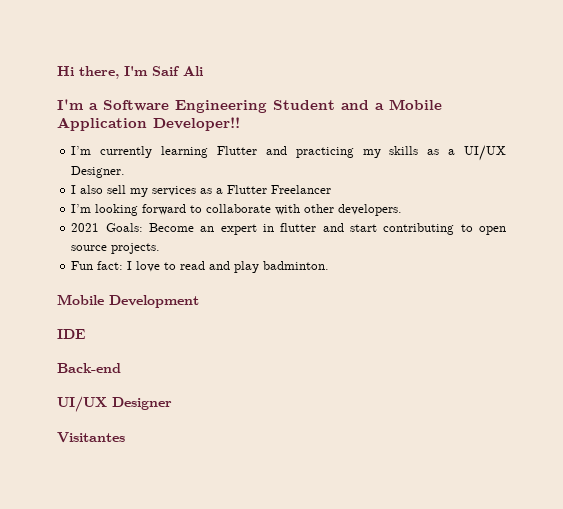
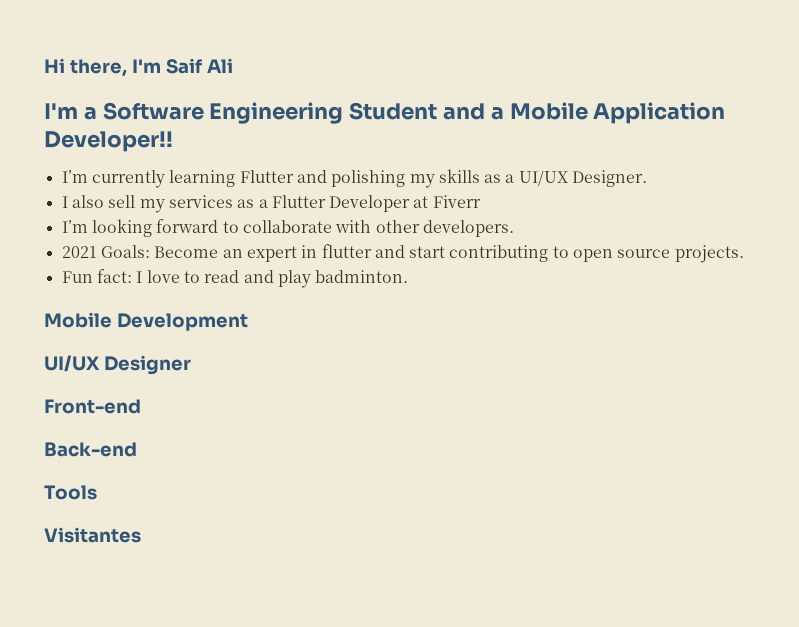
- I’m currently learning Flutter and practicing my skills as a UI/UX Designer.
+ I’m currently learning Flutter and polishing my skills as a UI/UX Designer.
- I also sell my services as a Flutter Freelancer
+ I also sell my services as a Flutter Developer at Fiverr
- IDE
+ UI/UX Designer
+ Front-end
- UI/UX Designer
+ Tools

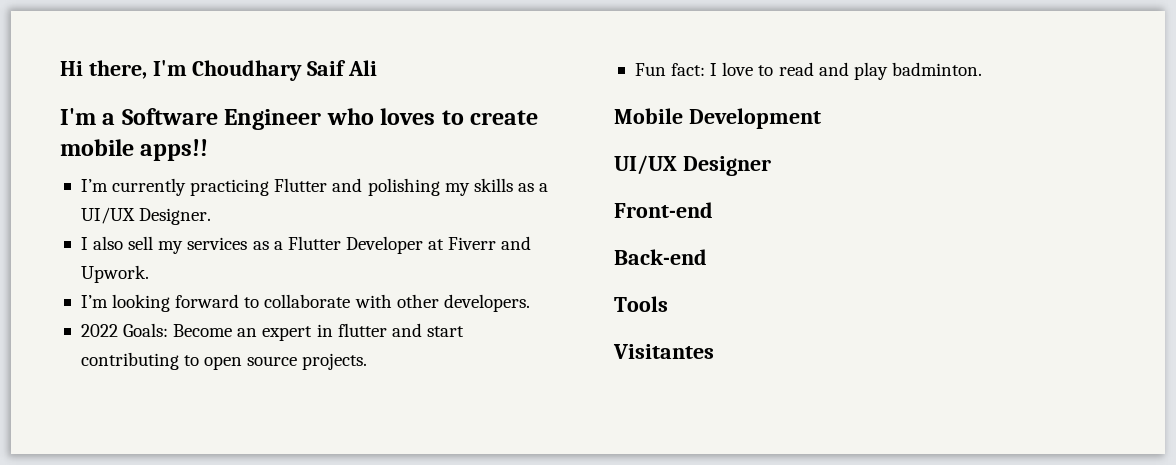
- Hi there, I'm Saif Ali
+ Hi there, I'm Choudhary Saif Ali
- I'm a Software Engineering Student and a Mobile Application Developer!!
+ I'm a Software Engineer who loves to create mobile apps!!
- I’m currently learning Flutter and polishing my skills as a UI/UX Designer.
+ I’m currently practicing Flutter and polishing my skills as a UI/UX Designer.
- I also sell my services as a Flutter Developer at Fiverr
+ I also sell my services as a Flutter Developer at Fiverr and Upwork.
- 2021 Goals: Become an expert in flutter and start contributing to open source projects.
+ 2022 Goals: Become an expert in flutter and start contributing to open source projects.

